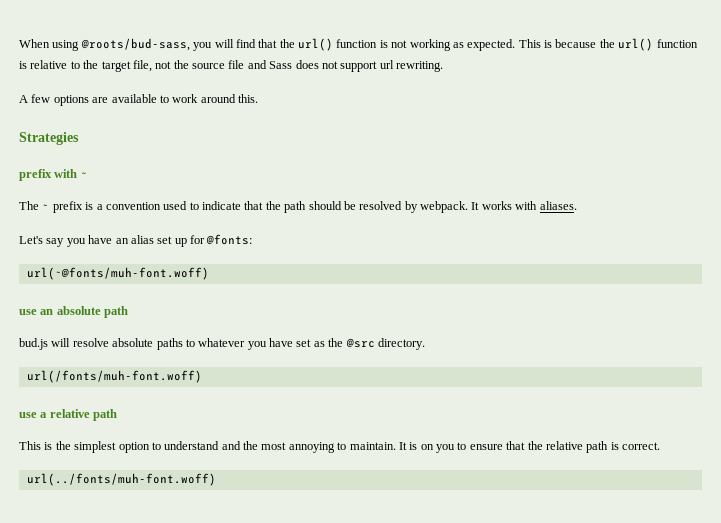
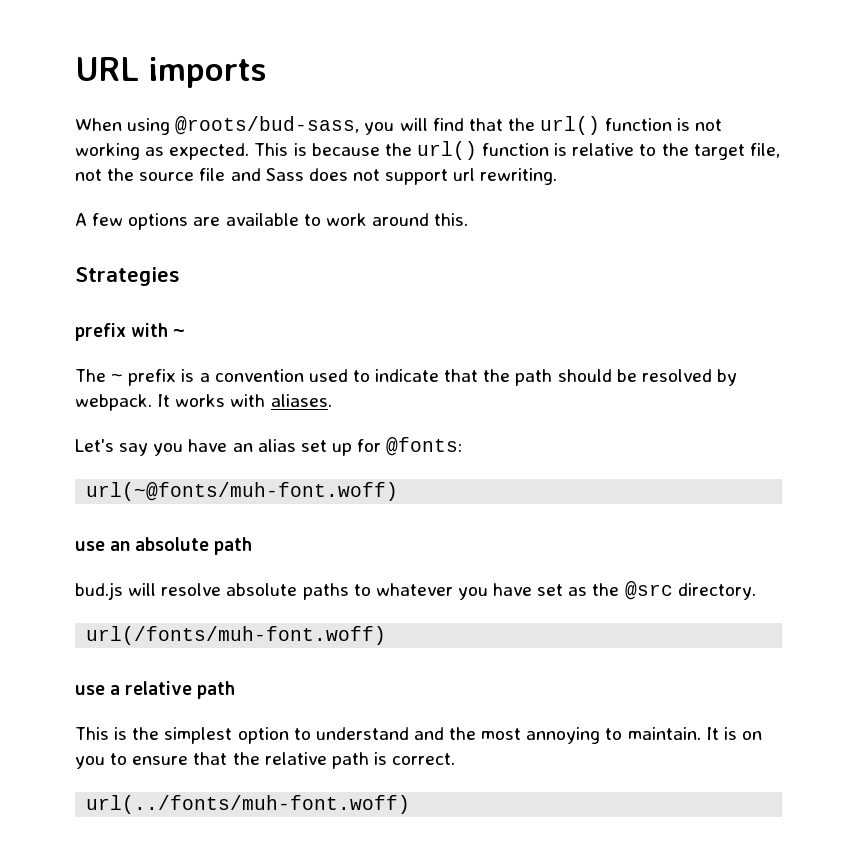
+ URL imports

